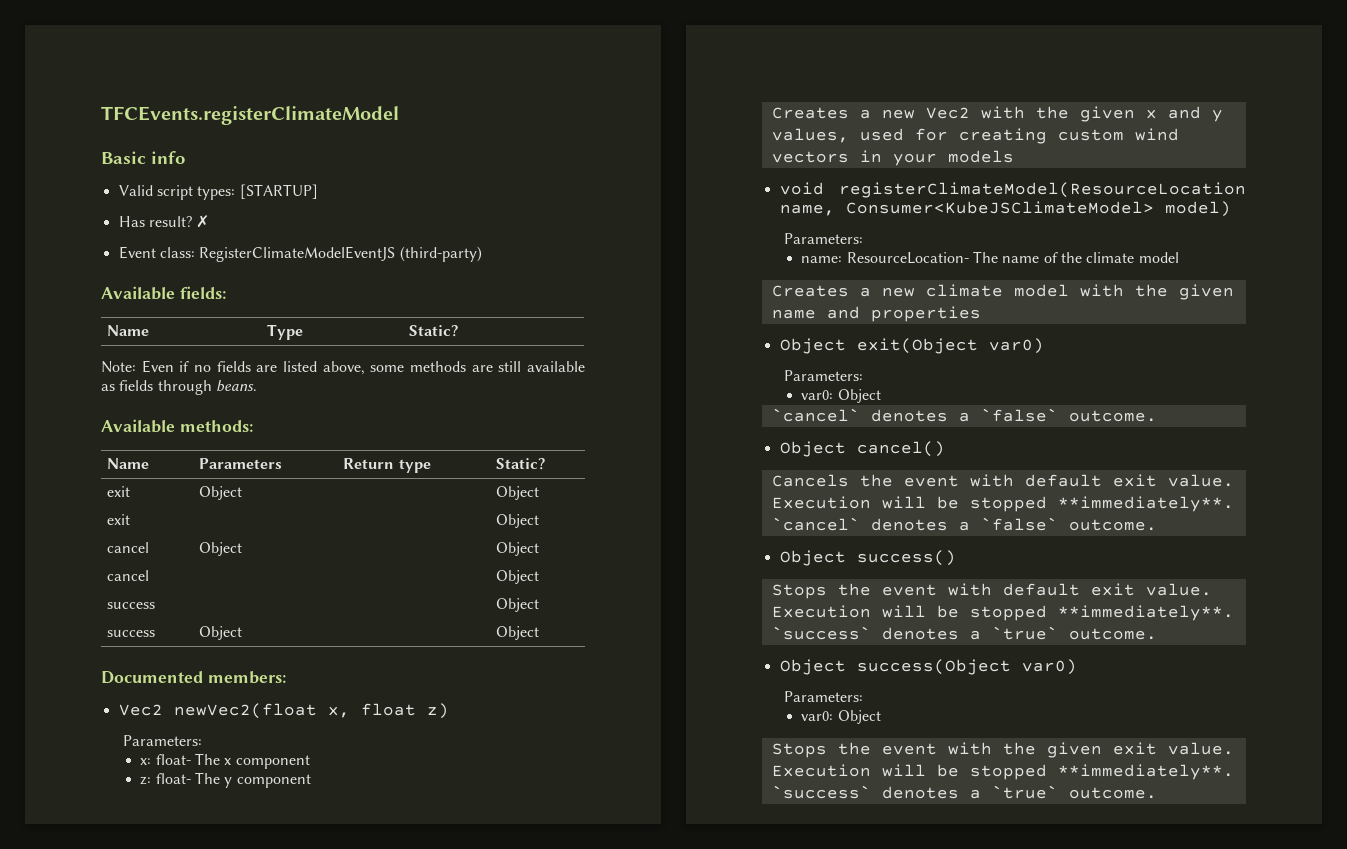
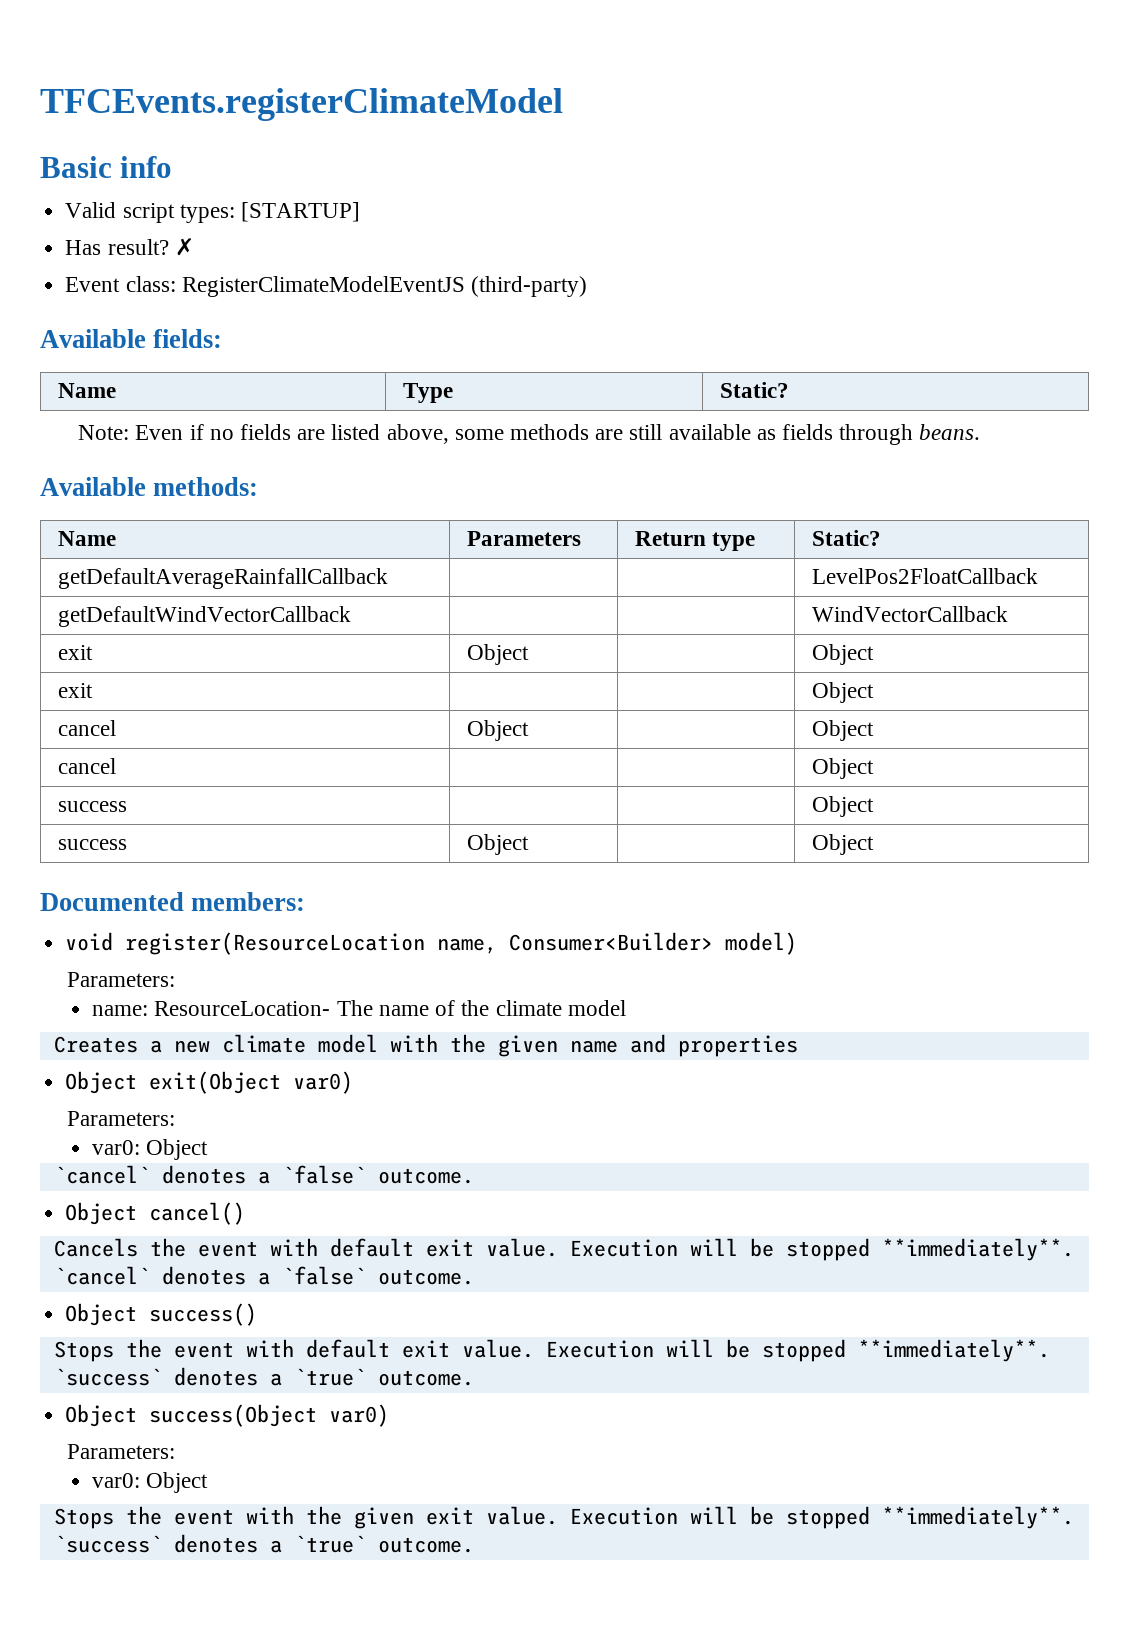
+ getDefaultAverageRainfallCallback | | | LevelPos2FloatCallback
+ getDefaultWindVectorCallback | | | WindVectorCallback
- Vec2 newVec2(float x, float z)
- Parameters:
- x: float- The x component
- z: float- The y component
- Creates a new Vec2 with the given x and y values, used for creating custom wind vectors in your models
- void registerClimateModel(ResourceLocation name, Consumer<KubeJSClimateModel> model)
+ void register(ResourceLocation name, Consumer<Builder> model)

